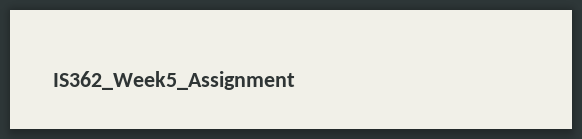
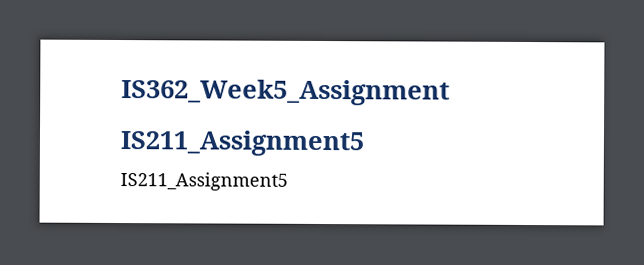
  IS362_Week5_Assignment
+ IS211_Assignment5
+ IS211_Assignment5

